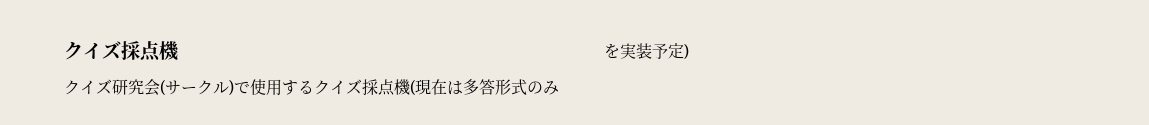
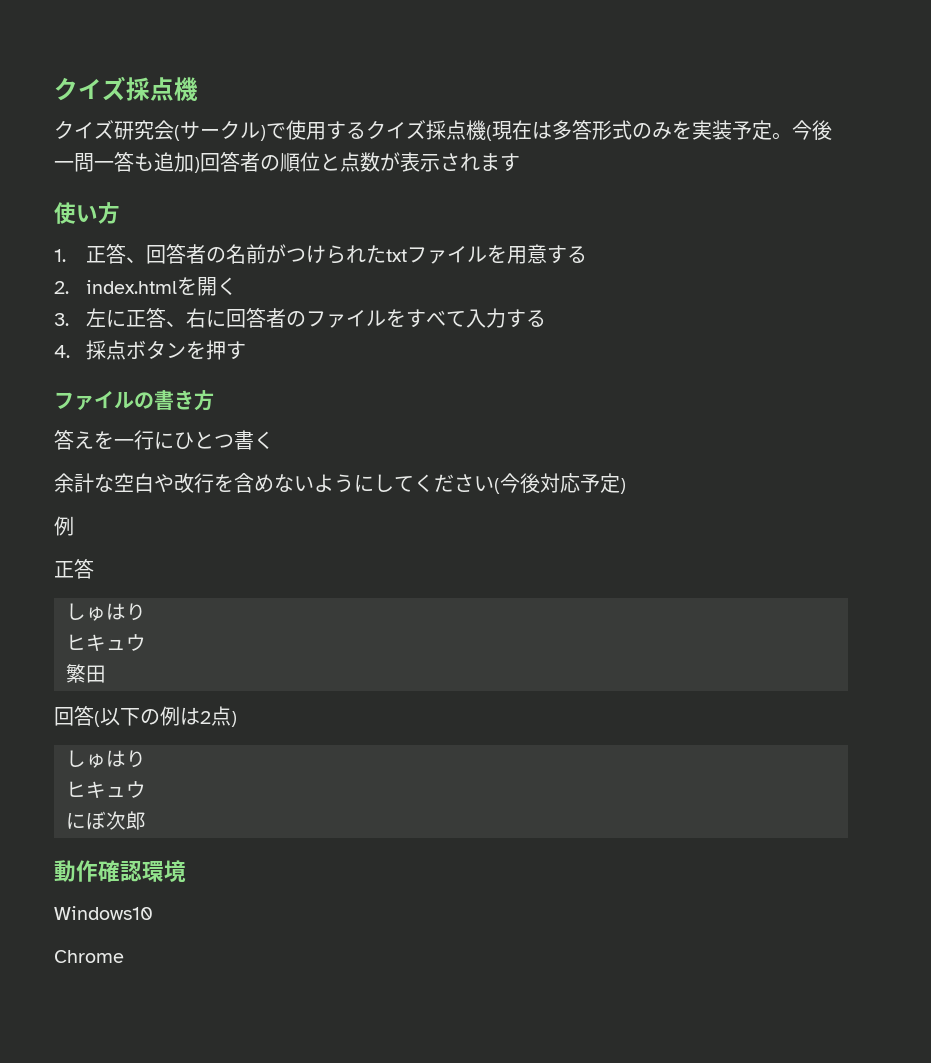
- クイズ研究会(サークル)で使用するクイズ採点機(現在は多答形式のみを実装予定)
+ クイズ研究会(サークル)で使用するクイズ採点機(現在は多答形式のみを実装予定。今後一問一答も追加)回答者の順位と点数が表示されます
+ 使い方
+ 1.正答、回答者の名前がつけられたtxtファイルを用意する
+ 2. index.htmlを開く
+ 3.左に正答、右に回答者のファイルをすべて入力する
+ 4.採点ボタンを押す
+ ファイルの書き方
+ 答えを一行にひとつ書く
+ 余計な空白や改行を含めないようにしてください(今後対応予定)
+ 例
+ 正答
+ しゅはり
+ ヒキュウ
+ 繁田
+ 回答(以下の例は2点)
+ しゅはり
+ ヒキュウ
+ にぼ次郎
+ 動作確認環境
+ Windows10
+ Chrome

